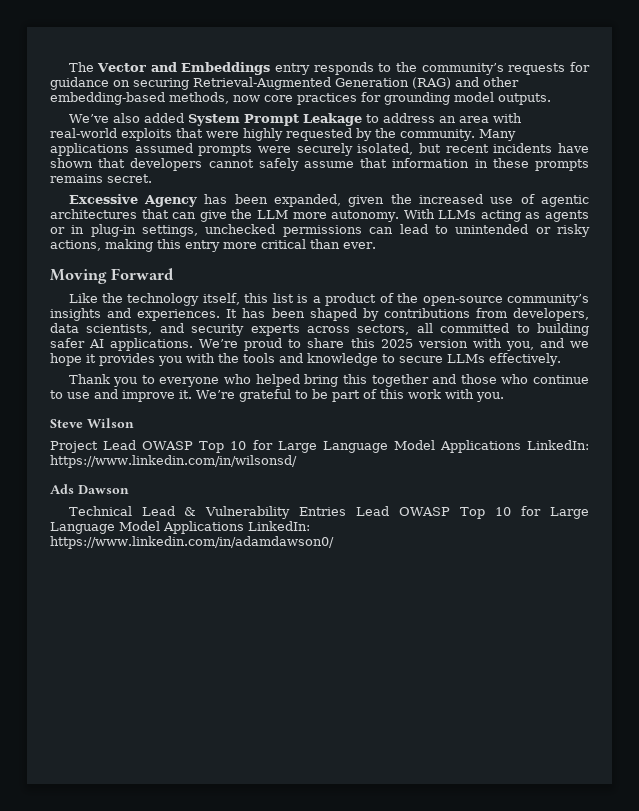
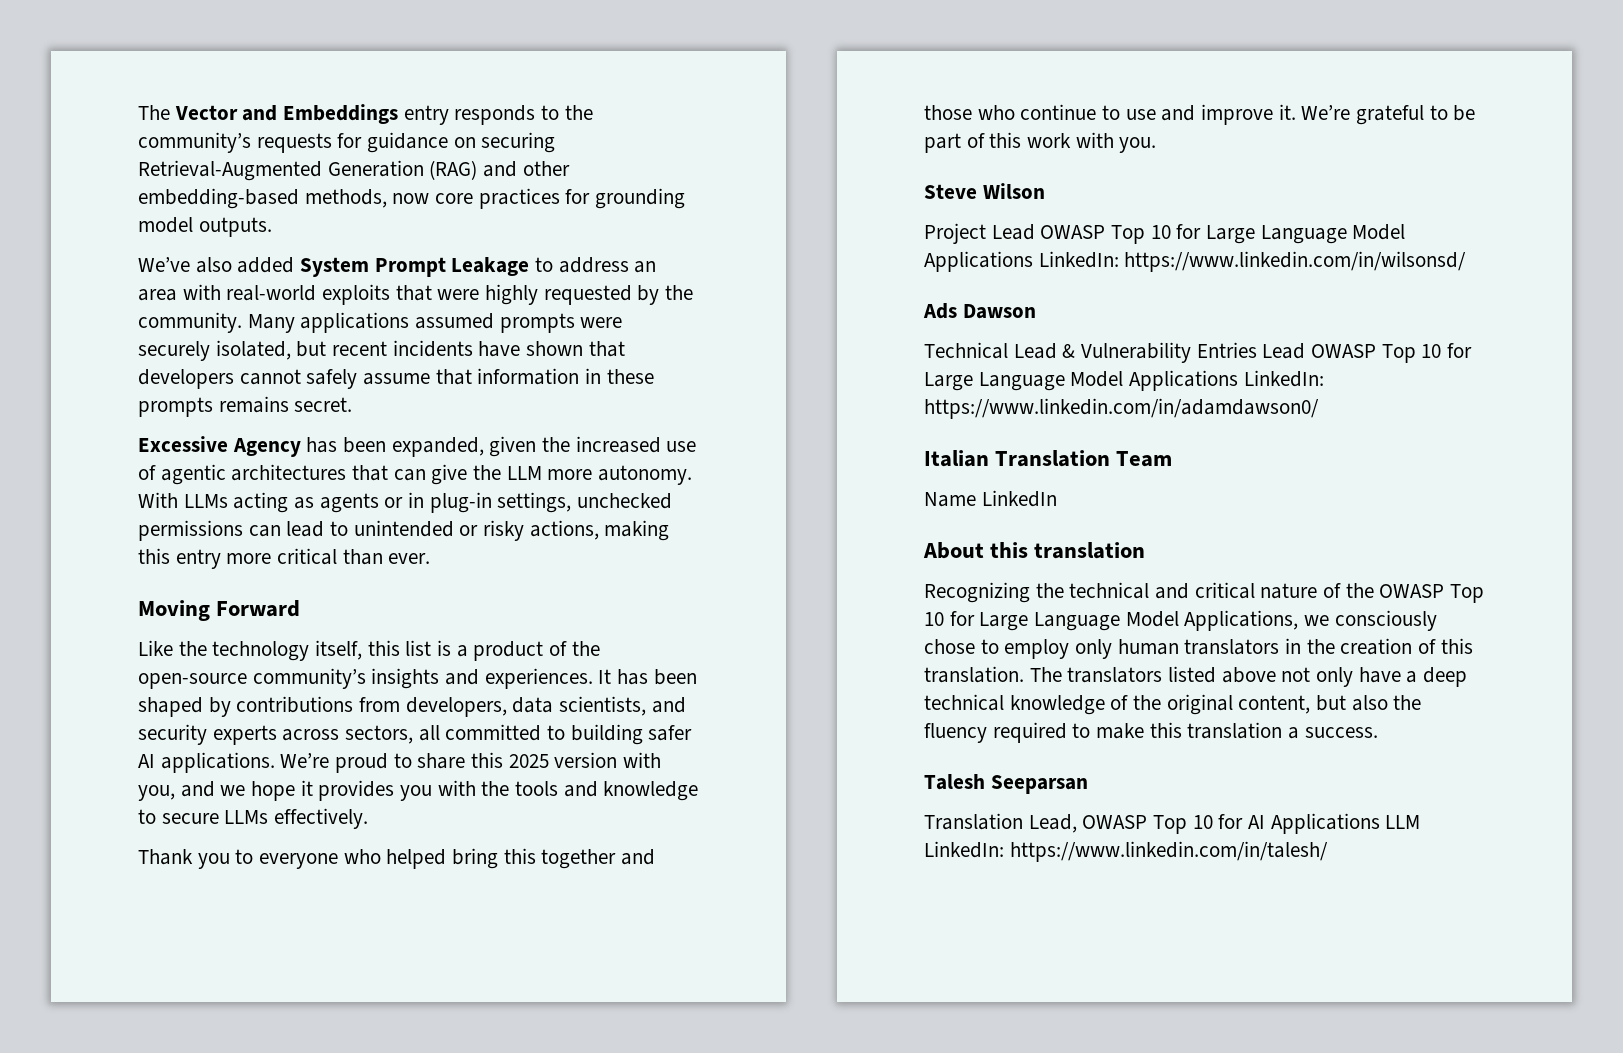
+ Italian Translation Team
+ Name LinkedIn
+ About this translation
+ Recognizing the technical and critical nature of the OWASP Top 10 for Large Language Model Applications, we consciously chose to employ only human translators in the creation of this translation. The translators listed above not only have a deep technical knowledge of the original content, but also the fluency required to make this translation a success.
+ Talesh Seeparsan
+ Translation Lead, OWASP Top 10 for AI Applications LLM LinkedIn: https://www.linkedin.com/in/talesh/

